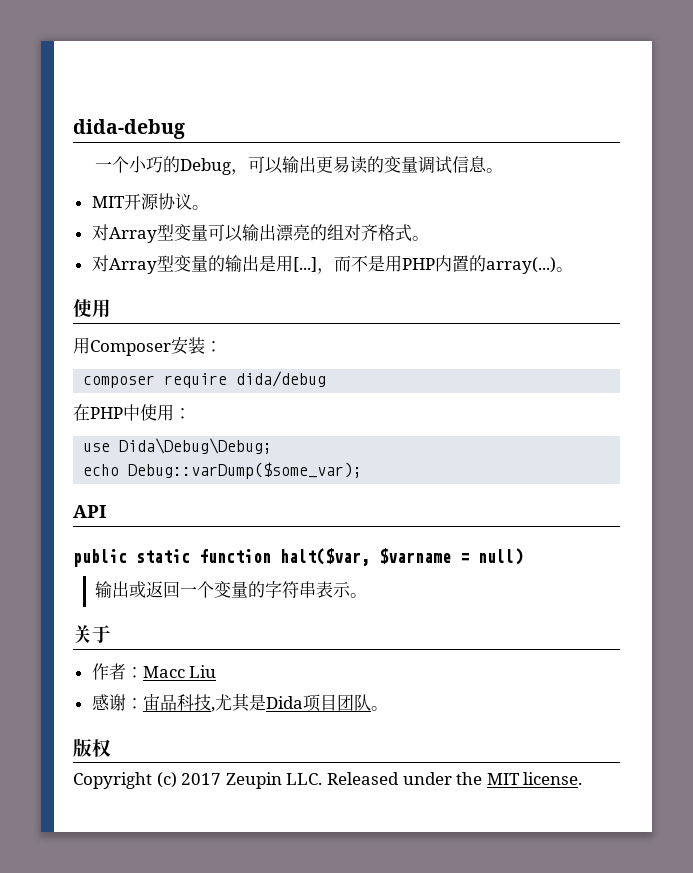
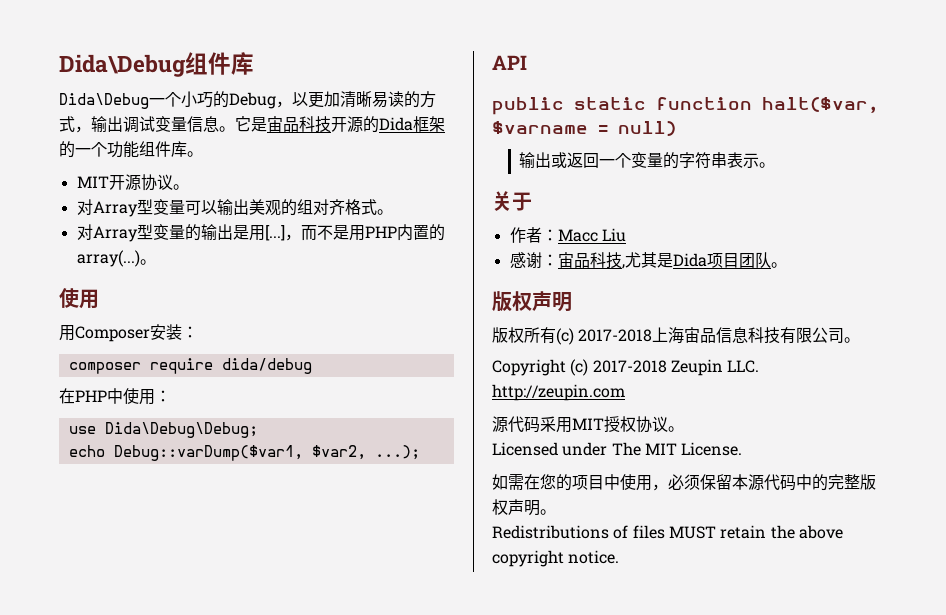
- dida-debug
- 一个小巧的Debug，可以输出更易读的变量调试信息。
+ Dida\Debug组件库
+ Dida\Debug一个小巧的Debug，以更加清晰易读的方式，输出调试变量信息。它是宙品科技开源的Dida框架的一个功能组件库。
- 对Array型变量可以输出漂亮的组对齐格式。
+ 对Array型变量可以输出美观的组对齐格式。
- echo Debug::varDump($some_var);
+ echo Debug::varDump($var1, $var2, ...);
  感谢：宙品科技,尤其是Dida项目团队。
- 版权
+ 版权声明
+ 版权所有(c) 2017-2018上海宙品信息科技有限公司。
- Copyright (c) 2017 Zeupin LLC. Released under the MIT license.
+ Copyright (c) 2017-2018 Zeupin LLC. http://zeupin.com
+ 源代码采用MIT授权协议。
+ Licensed under The MIT License.
+ 如需在您的项目中使用，必须保留本源代码中的完整版权声明。
+ Redistributions of files MUST retain the above copyright notice.

